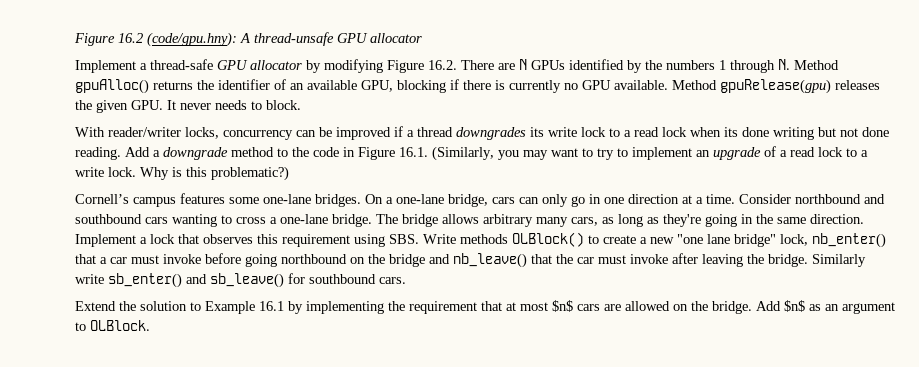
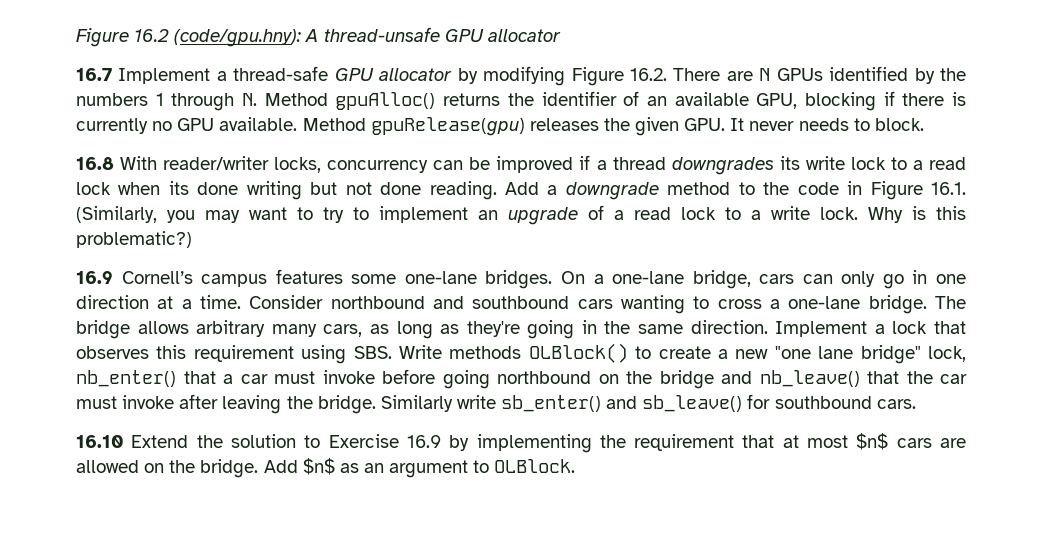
- Implement a thread-safe GPU allocator by modifying Figure 16.2. There are N GPUs identified by the numbers 1 through N. Method gpuAlloc() returns the identifier of an available GPU, blocking if there is currently no GPU available.
+ 16.7 Implement a thread-safe GPU allocator by modifying Figure 16.2. There are N GPUs identified by the numbers 1 through N. Method gpuAlloc() returns the identifier of an available GPU, blocking if there is currently no GPU available.
- With reader/writer locks, concurrency can be improved if a thread downgrades its write lock to a read lock when its done writing but not done reading.
+ 16.8 With reader/writer locks, concurrency can be improved if a thread downgrades its write lock to a read lock when its done writing but not done reading.
- Cornell’s campus features some one-lane bridges.
+ 16.9 Cornell’s campus features some one-lane bridges.
- Extend the solution to Example 16.1 by implementing the requirement that at most $n$ cars are allowed on the bridge.
+ 16.10 Extend the solution to Exercise 16.9 by implementing the requirement that at most $n$ cars are allowed on the bridge.

